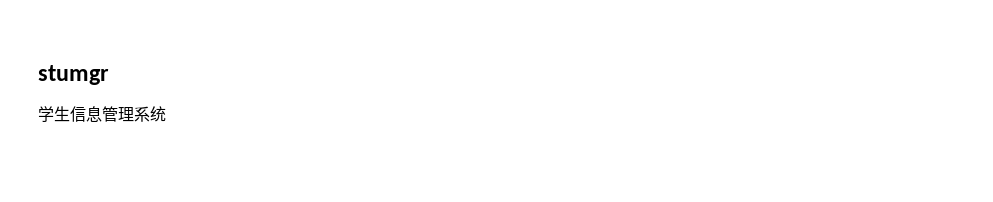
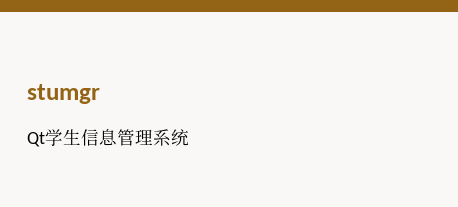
- 学生信息管理系统
+ Qt学生信息管理系统

